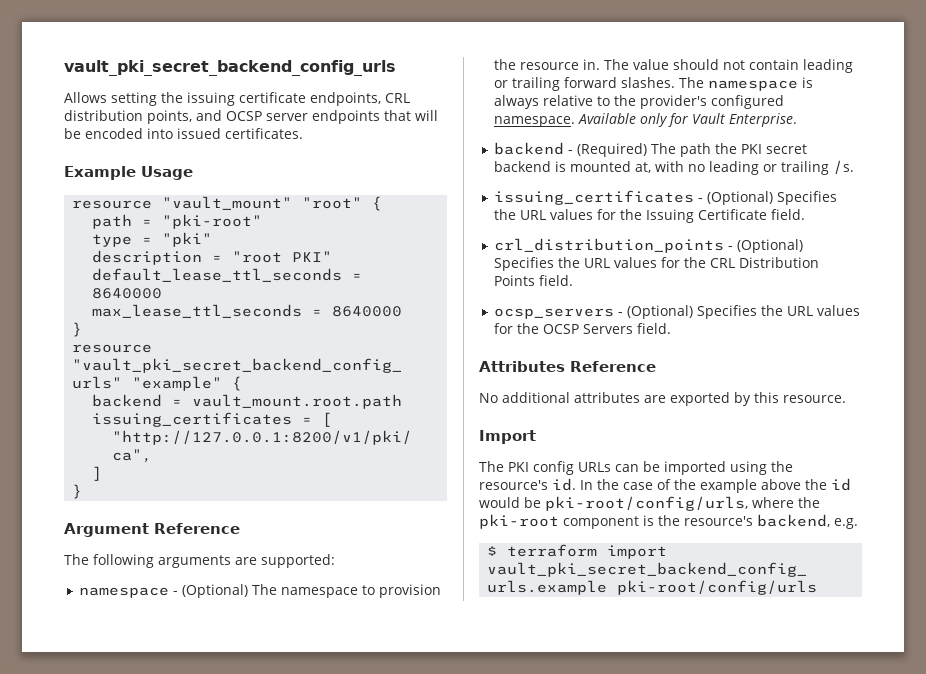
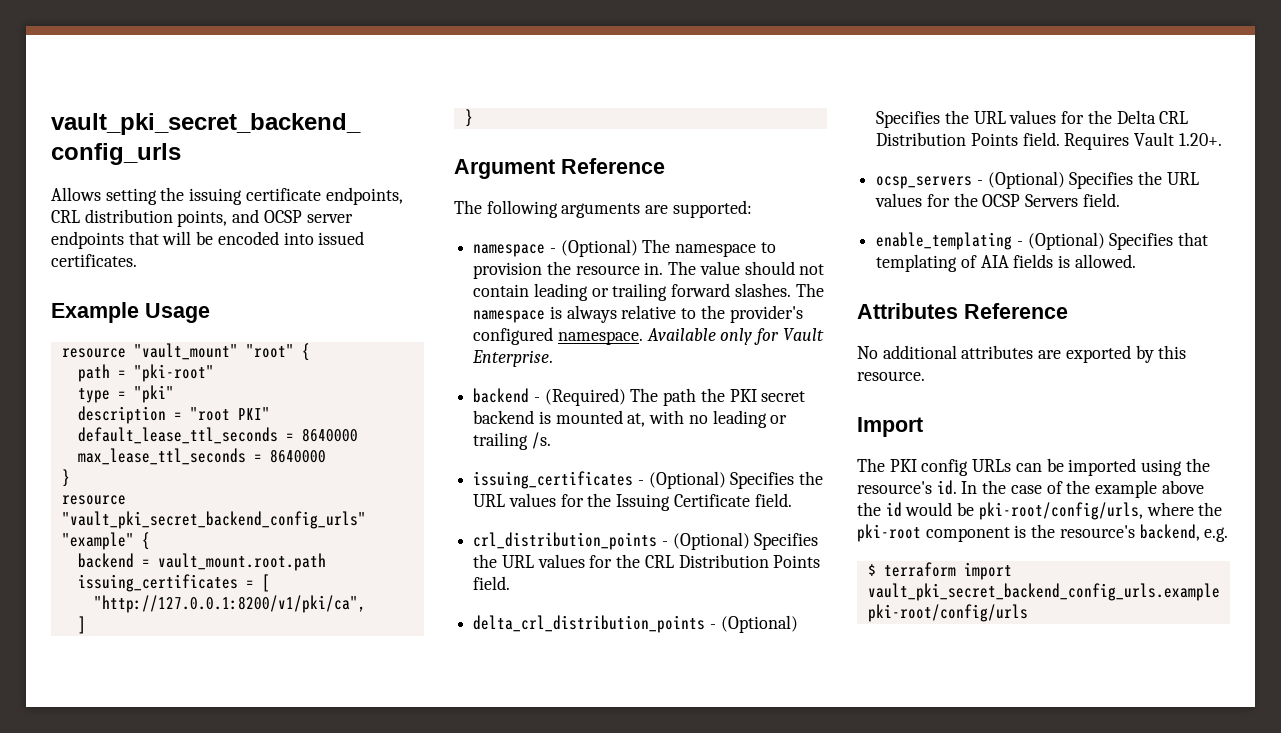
+ delta_crl_distribution_points - (Optional) Specifies the URL values for the Delta CRL Distribution Points field. Requires Vault 1.20+.
+ enable_templating - (Optional) Specifies that templating of AIA fields is allowed.

